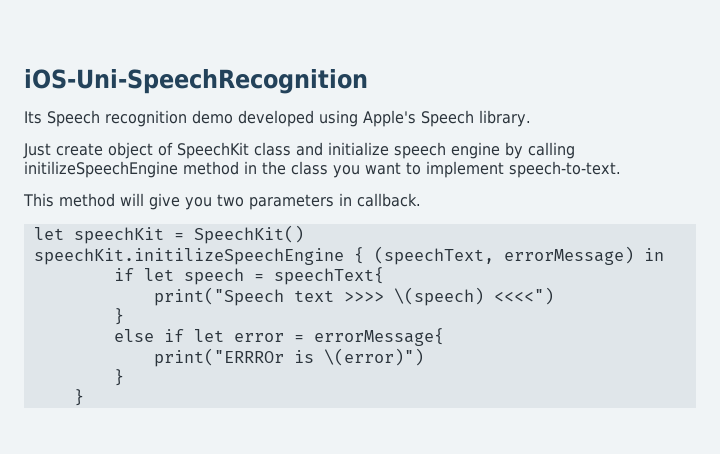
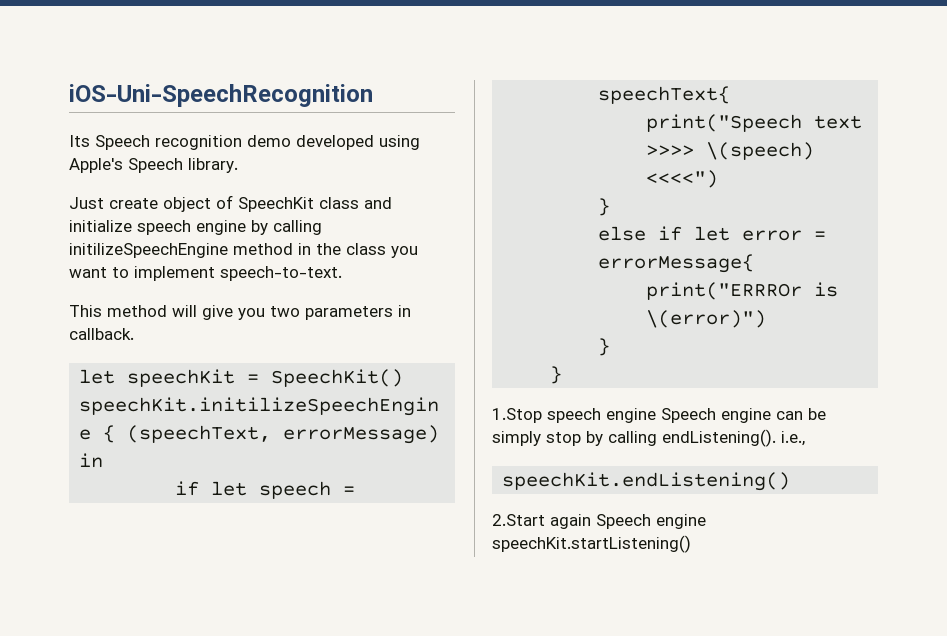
+ 1.Stop speech engine Speech engine can be simply stop by calling endListening(). i.e.,
+ speechKit.endListening()
+ 2.Start again Speech engine speechKit.startListening()

